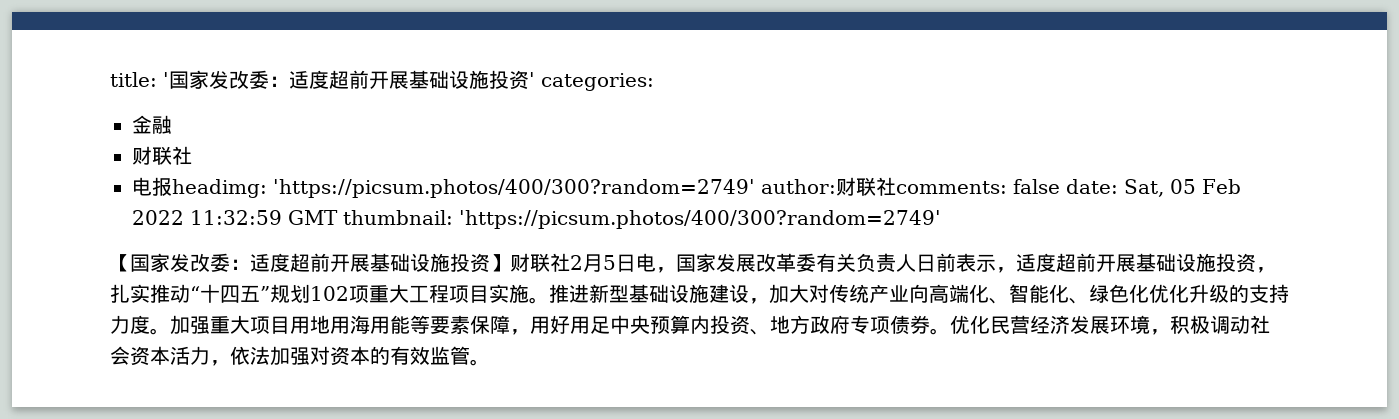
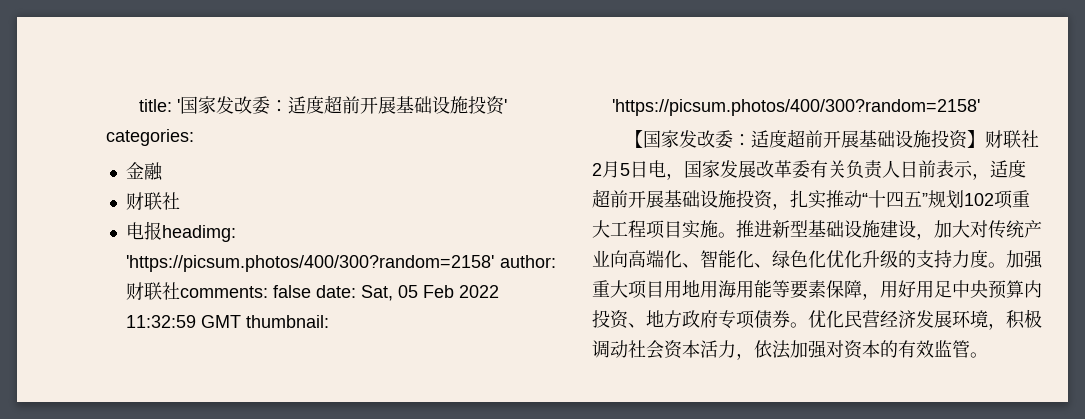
- 电报headimg: 'https://picsum.photos/400/300?random=2749' author:财联社comments: false date: Sat, 05 Feb 2022 11:32:59 GMT thumbnail: 'https://picsum.photos/400/300?random=2749'
+ 电报headimg: 'https://picsum.photos/400/300?random=2158' author:财联社comments: false date: Sat, 05 Feb 2022 11:32:59 GMT thumbnail: 'https://picsum.photos/400/300?random=2158'

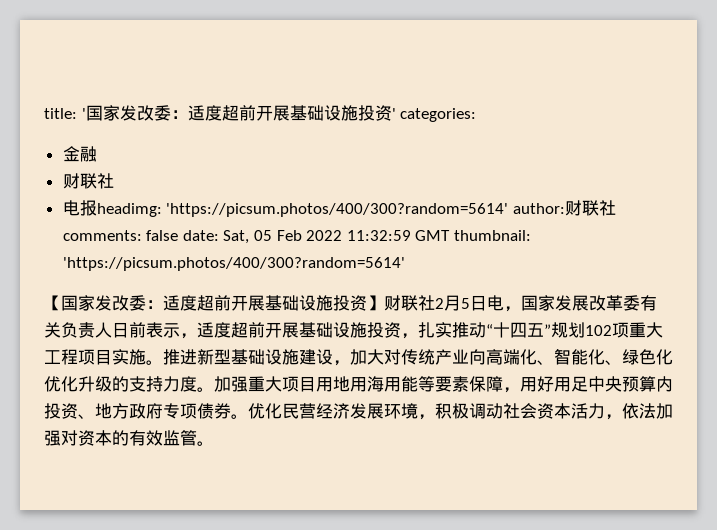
- 电报headimg: 'https://picsum.photos/400/300?random=2158' author:财联社comments: false date: Sat, 05 Feb 2022 11:32:59 GMT thumbnail: 'https://picsum.photos/400/300?random=2158'
+ 电报headimg: 'https://picsum.photos/400/300?random=5614' author:财联社comments: false date: Sat, 05 Feb 2022 11:32:59 GMT thumbnail: 'https://picsum.photos/400/300?random=5614'

